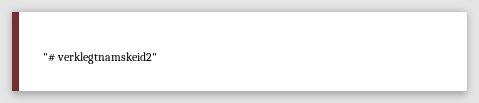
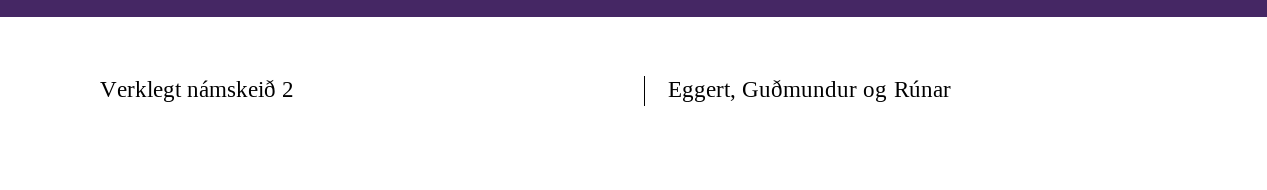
- "# verklegtnamskeid2"
+ Verklegt námskeið 2
+ Eggert, Guðmundur og Rúnar

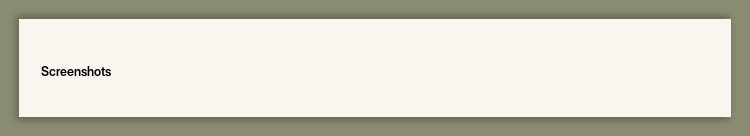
- Verklegt námskeið 2
- Eggert, Guðmundur og Rúnar
+ Screenshots

